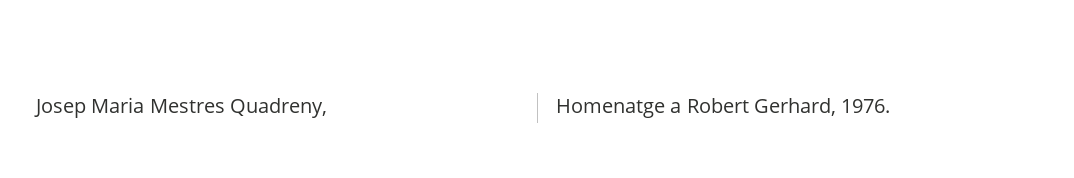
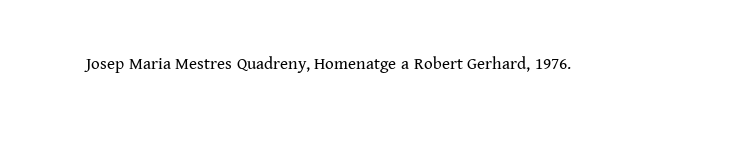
- Josep Maria Mestres Quadreny,
- Homenatge a Robert Gerhard, 1976.
+ Josep Maria Mestres Quadreny, Homenatge a Robert Gerhard, 1976.

